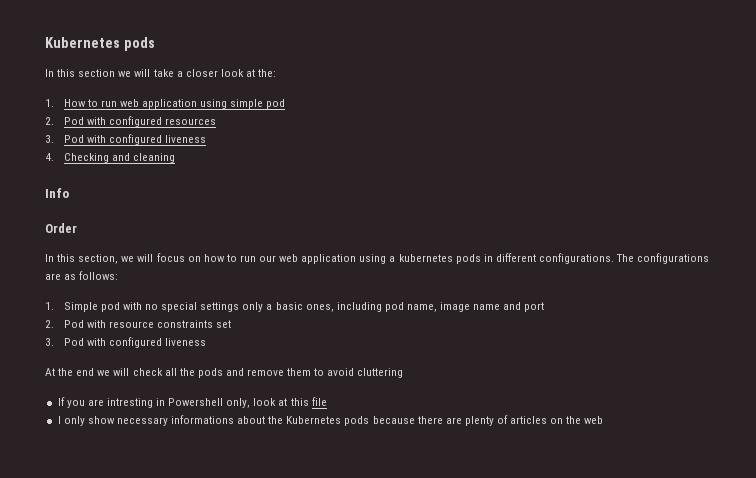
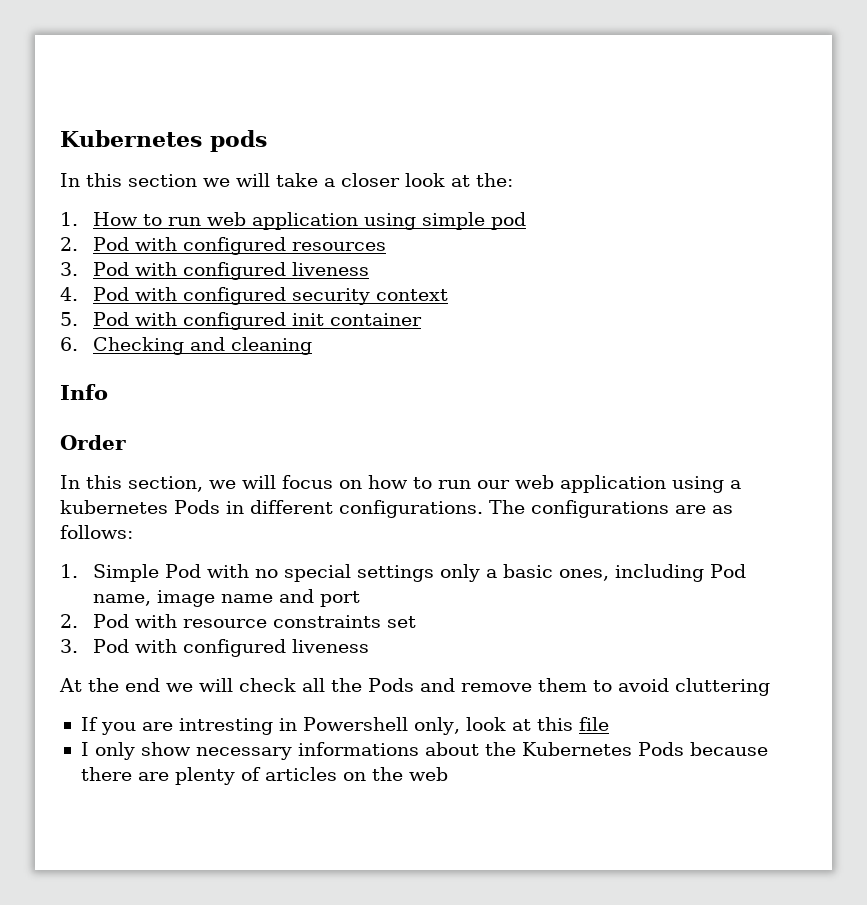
- 4. Checking and cleaning
+ 4. Pod with configured security context
+ 5. Pod with configured init container
+ 6. Checking and cleaning
- In this section, we will focus on how to run our web application using a kubernetes pods in different configurations.
+ In this section, we will focus on how to run our web application using a kubernetes Pods in different configurations.
- 1. Simple pod with no special settings only a basic ones, including pod name, image name and port
+ 1. Simple Pod with no special settings only a basic ones, including Pod name, image name and port
- At the end we will check all the pods and remove them to avoid cluttering
+ At the end we will check all the Pods and remove them to avoid cluttering
- I only show necessary informations about the Kubernetes pods because there are plenty of articles on the web
+ I only show necessary informations about the Kubernetes Pods because there are plenty of articles on the web

